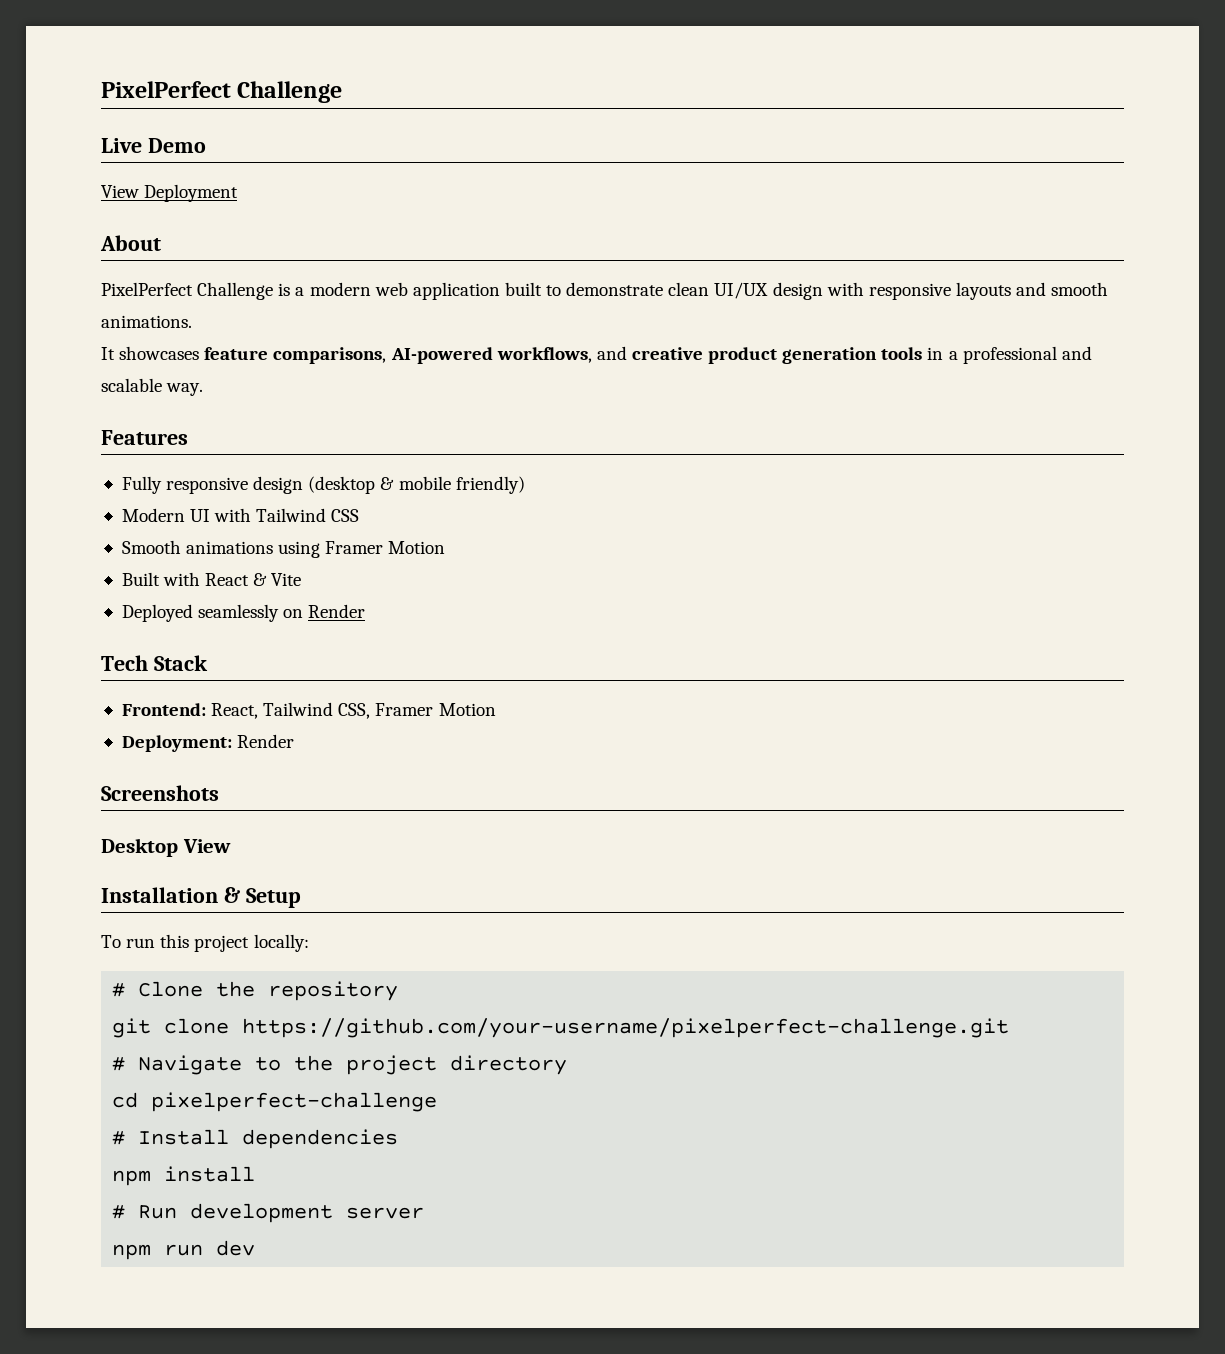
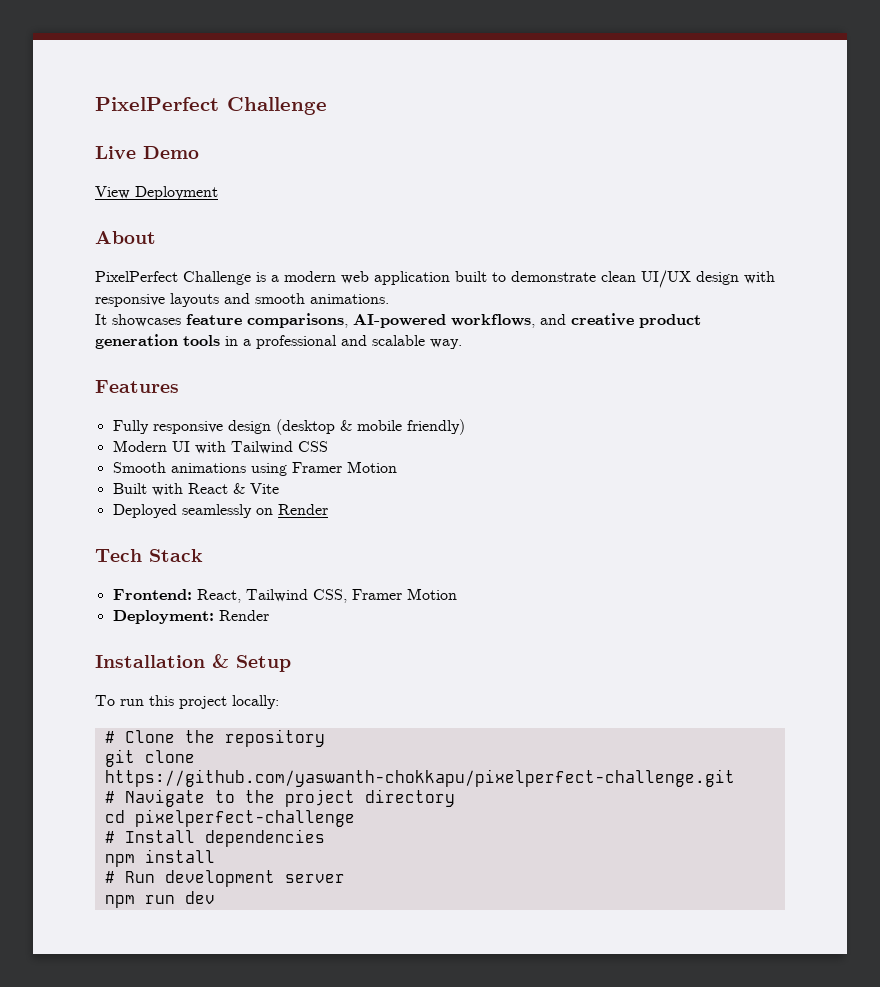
- Screenshots
- Desktop View
- git clone https://github.com/your-username/pixelperfect-challenge.git
+ git clone https://github.com/yaswanth-chokkapu/pixelperfect-challenge.git

